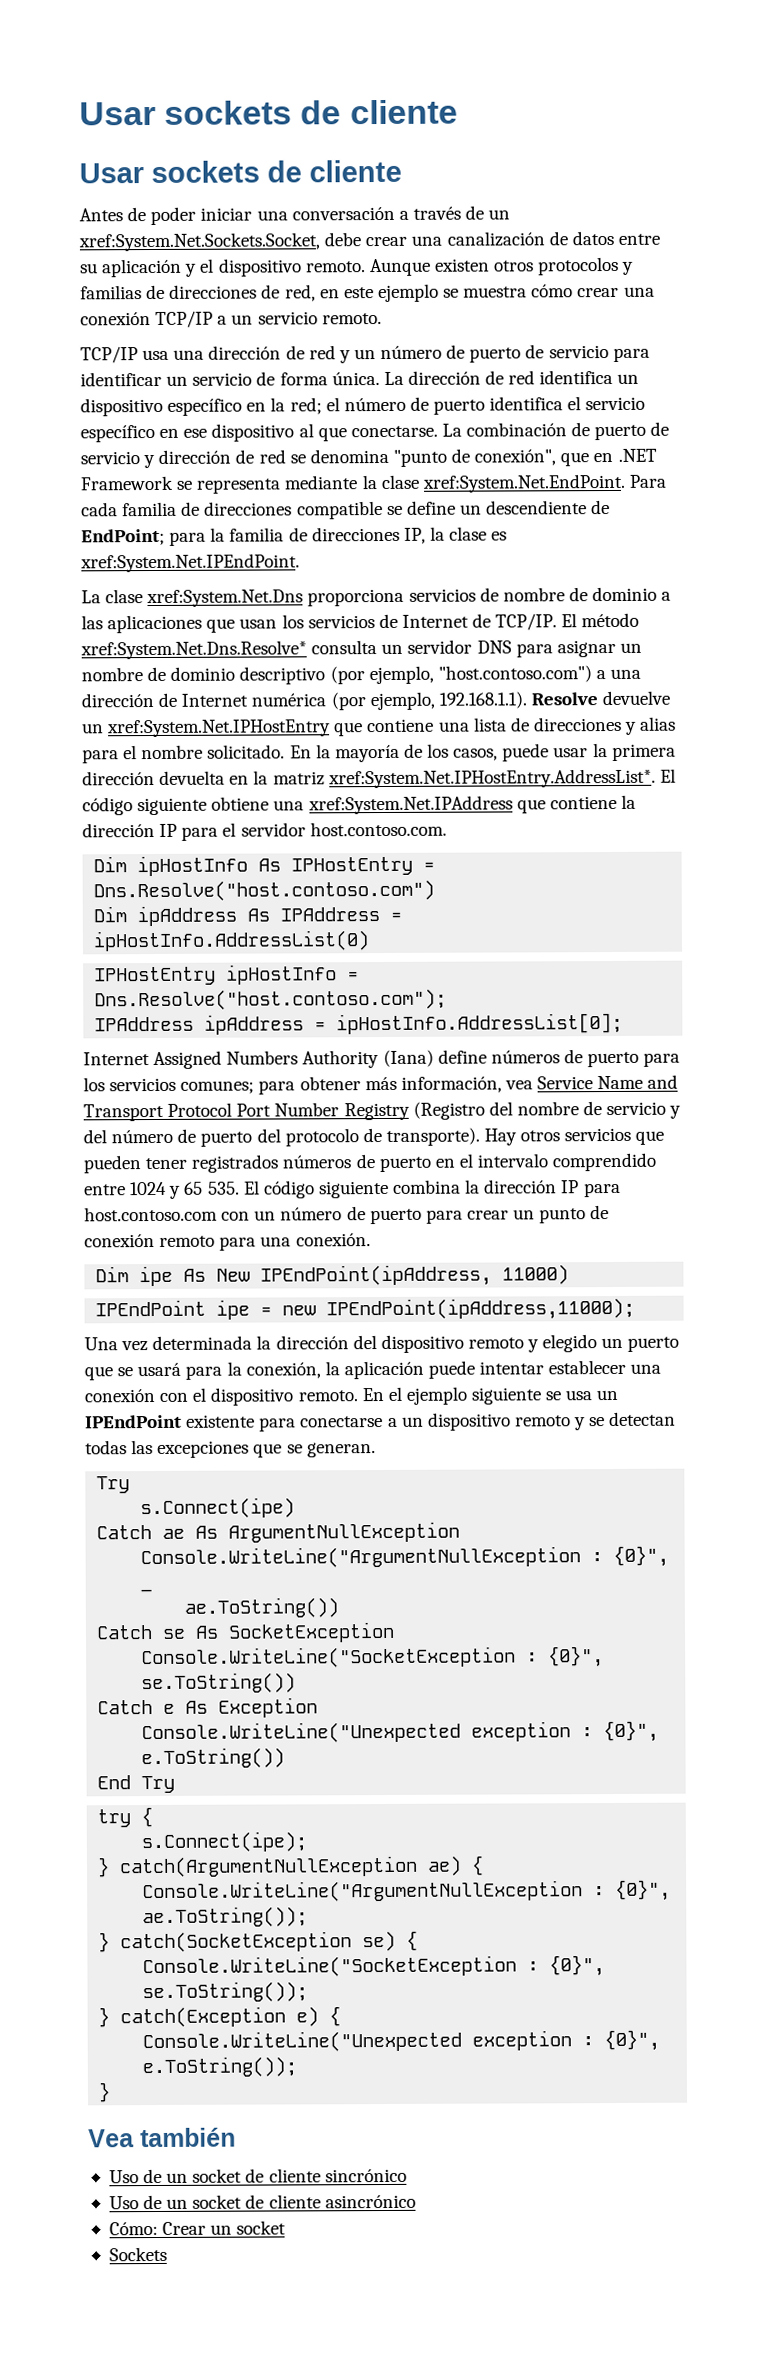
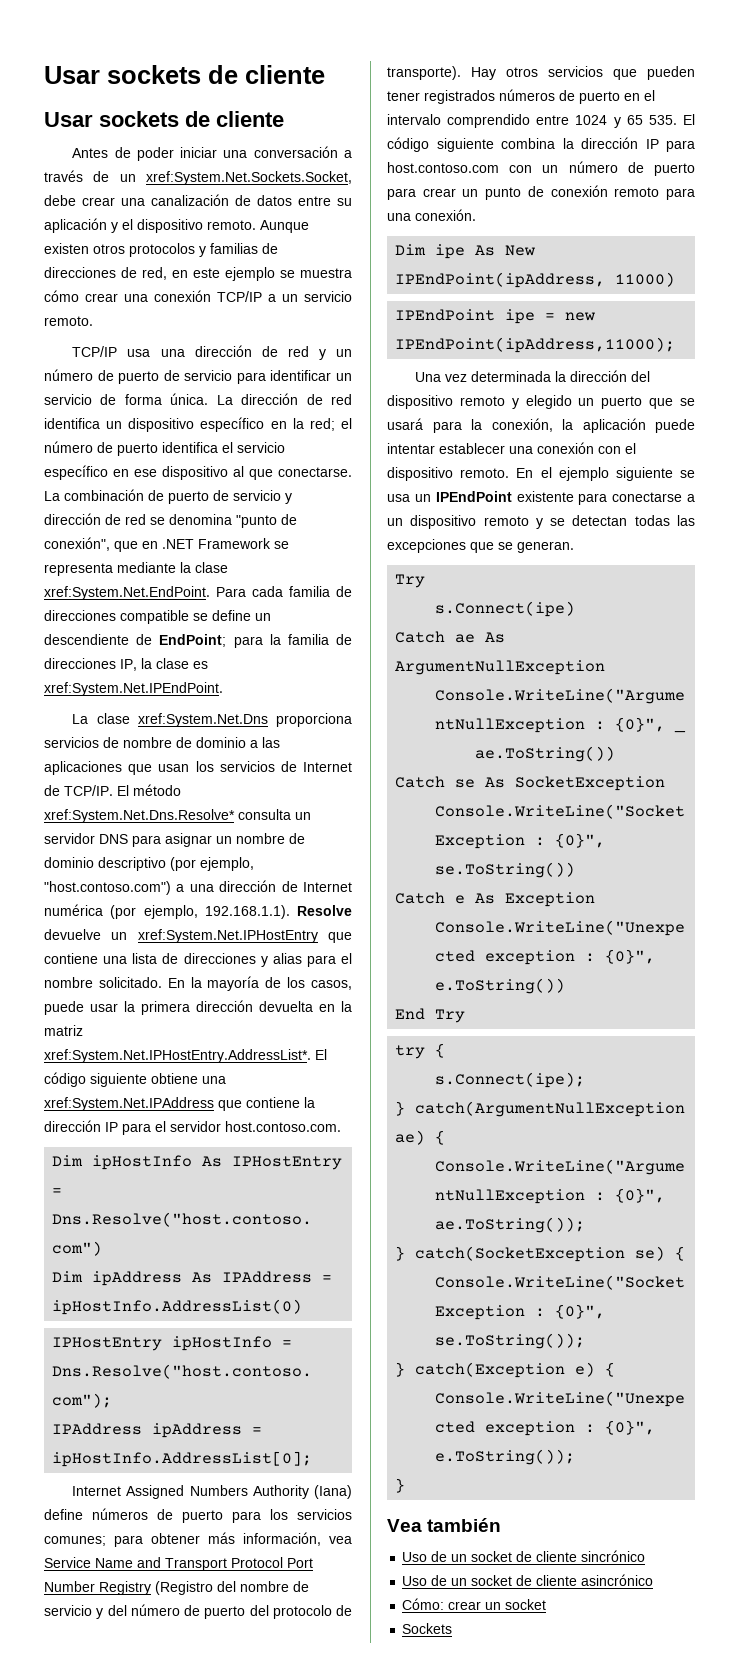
- Cómo: Crear un socket
+ Cómo: crear un socket

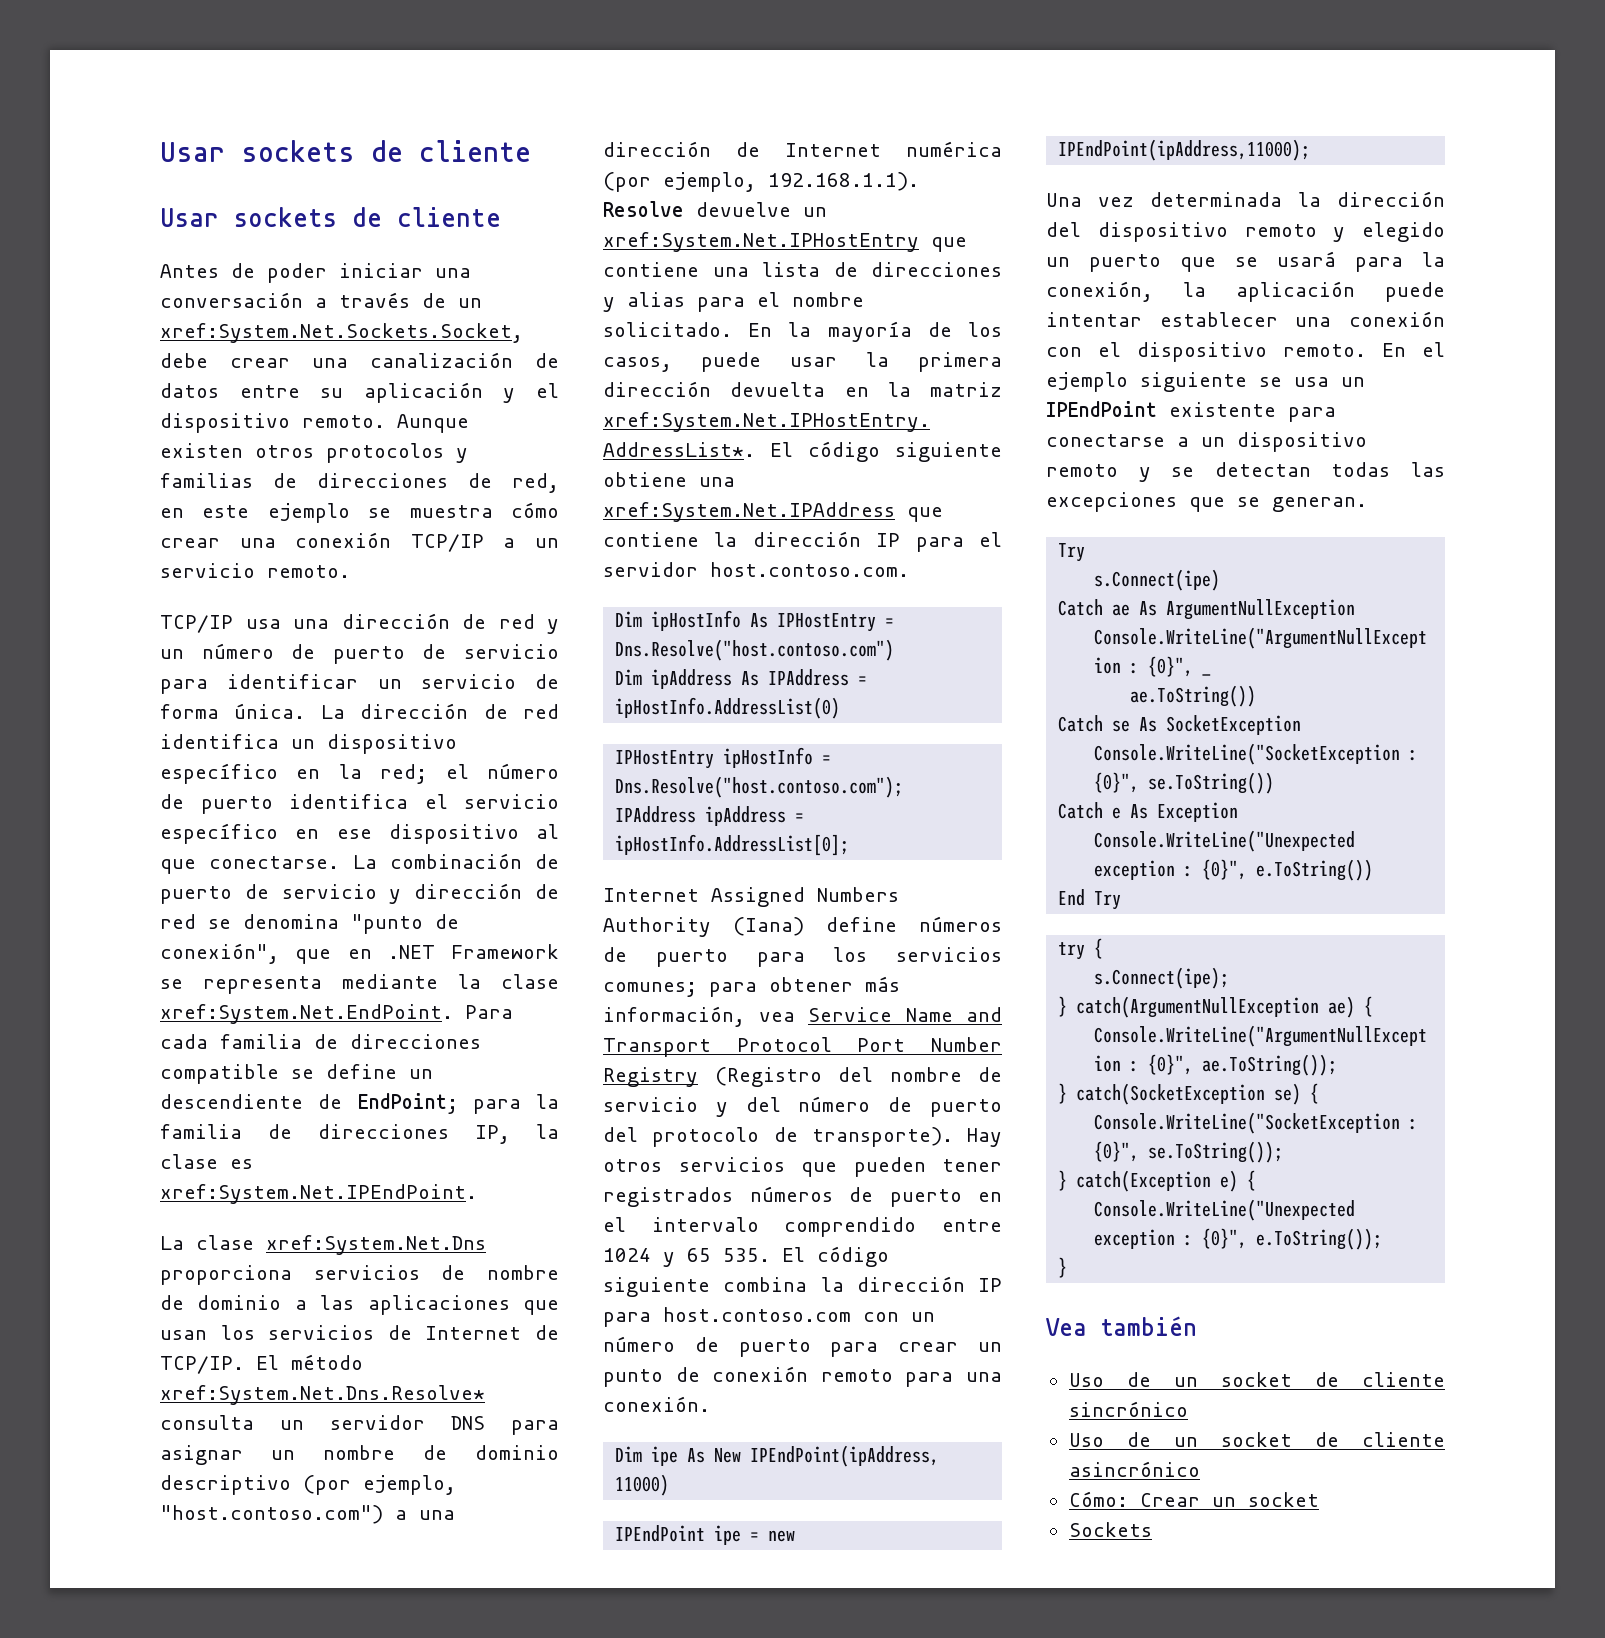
- Cómo: crear un socket
+ Cómo: Crear un socket

